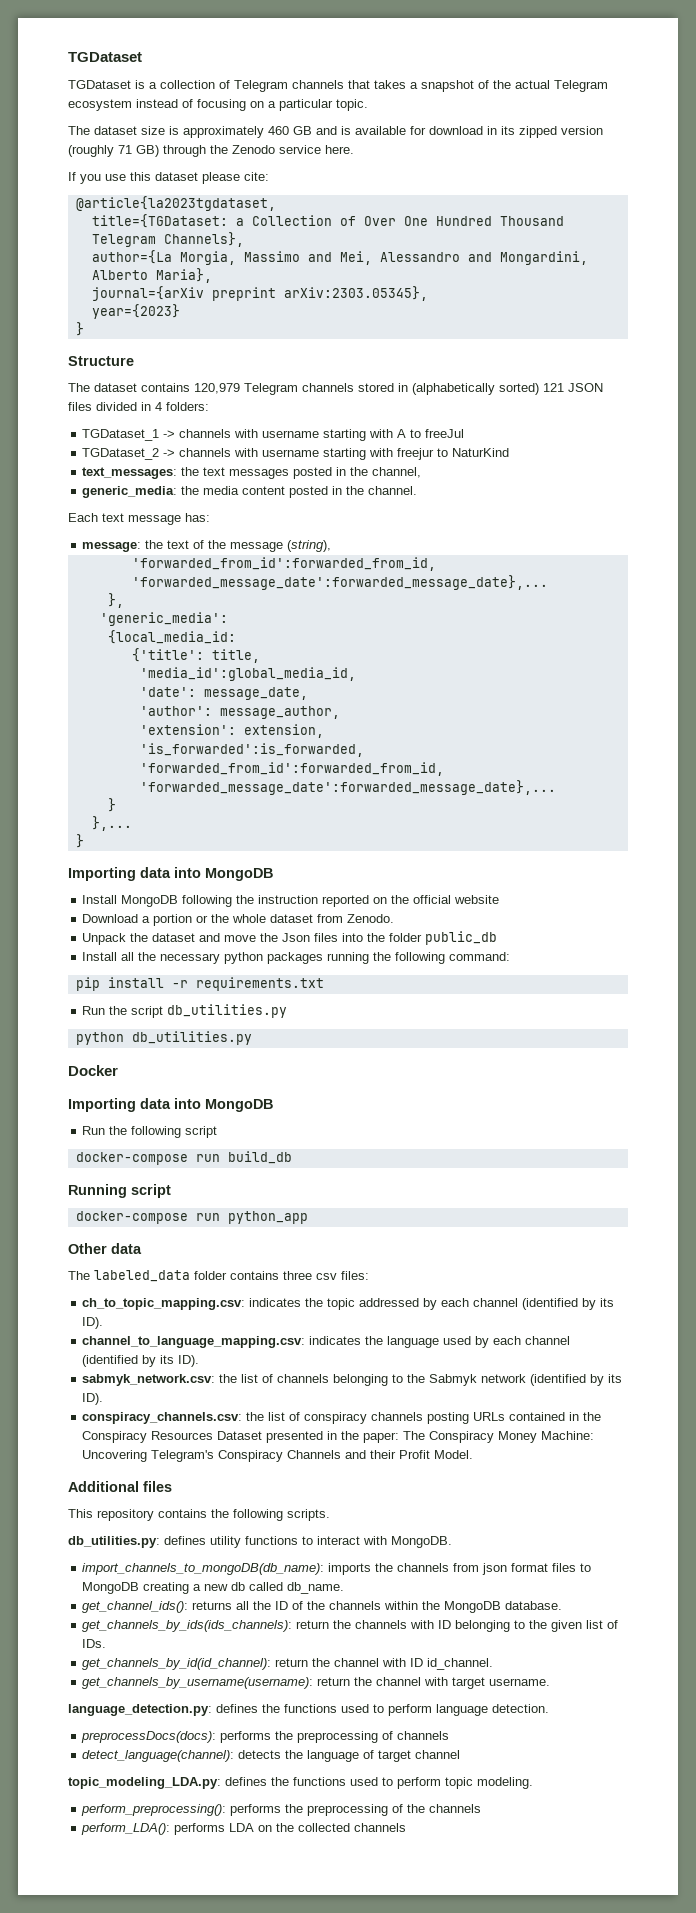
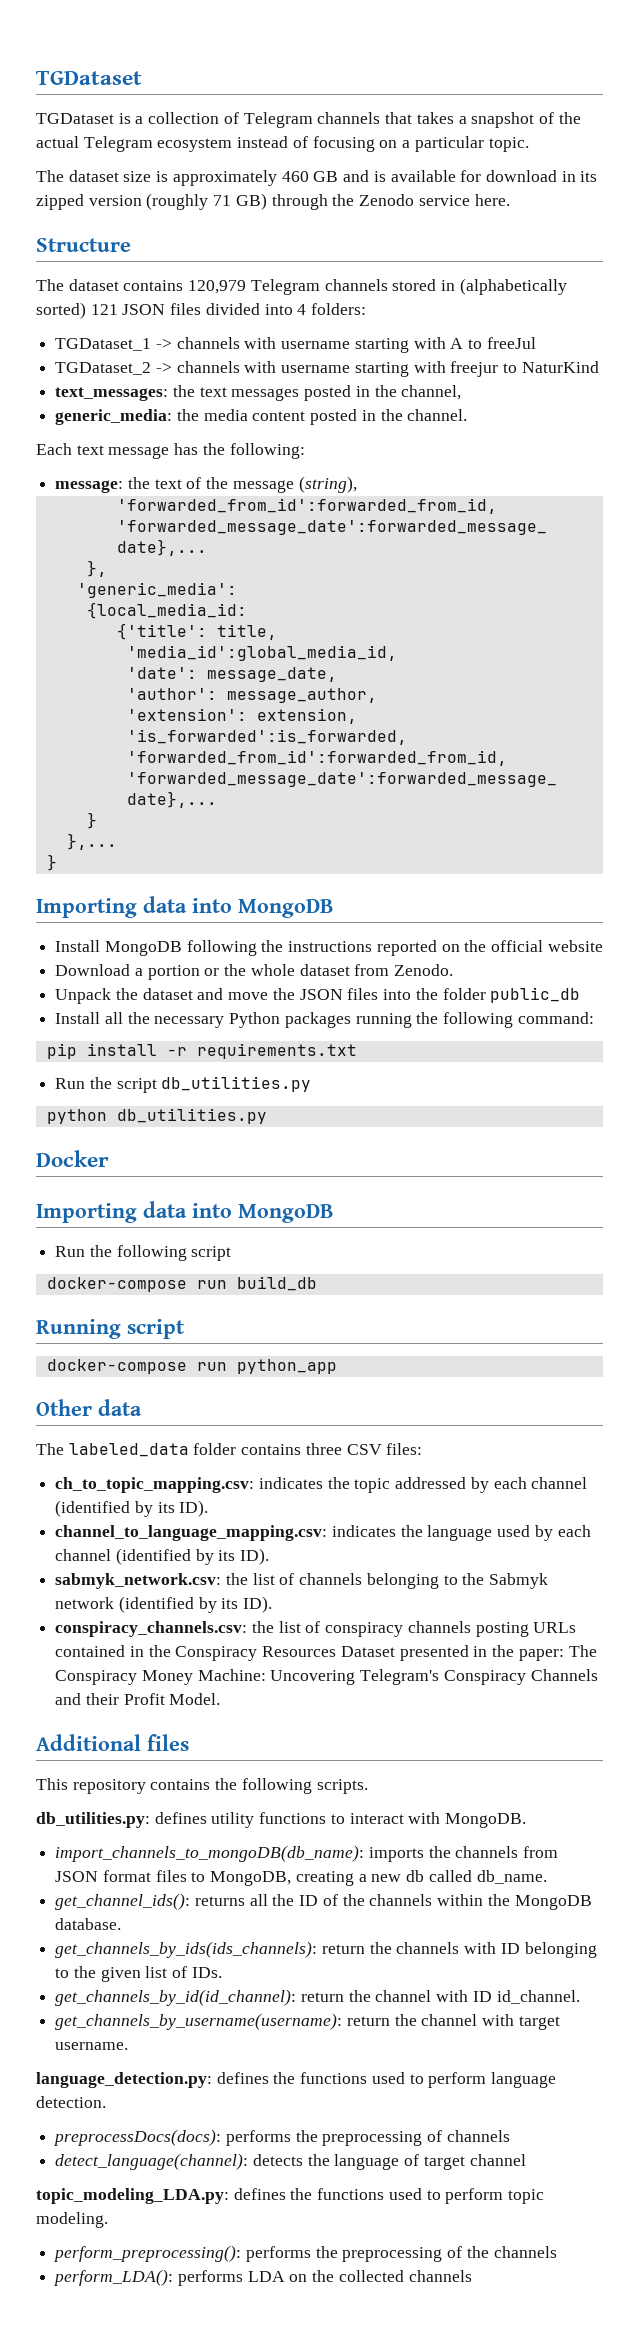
- If you use this dataset please cite:
- @article{la2023tgdataset,
- title={TGDataset: a Collection of Over One Hundred Thousand Telegram Channels},
- author={La Morgia, Massimo and Mei, Alessandro and Mongardini, Alberto Maria},
- journal={arXiv preprint arXiv:2303.05345},
- year={2023}
- }
- The dataset contains 120,979 Telegram channels stored in (alphabetically sorted) 121 JSON files divided in 4 folders:
+ The dataset contains 120,979 Telegram channels stored in (alphabetically sorted) 121 JSON files divided into 4 folders:
- Each text message has:
+ Each text message has the following:
- Install MongoDB following the instruction reported on the official website
+ Install MongoDB following the instructions reported on the official website
- Unpack the dataset and move the Json files into the folder public_db
+ Unpack the dataset and move the JSON files into the folder public_db
- Install all the necessary python packages running the following command:
+ Install all the necessary Python packages running the following command:
- The labeled_data folder contains three csv files:
+ The labeled_data folder contains three CSV files:
- import_channels_to_mongoDB(db_name): imports the channels from json format files to MongoDB creating a new db called db_name.
+ import_channels_to_mongoDB(db_name): imports the channels from JSON format files to MongoDB, creating a new db called db_name.

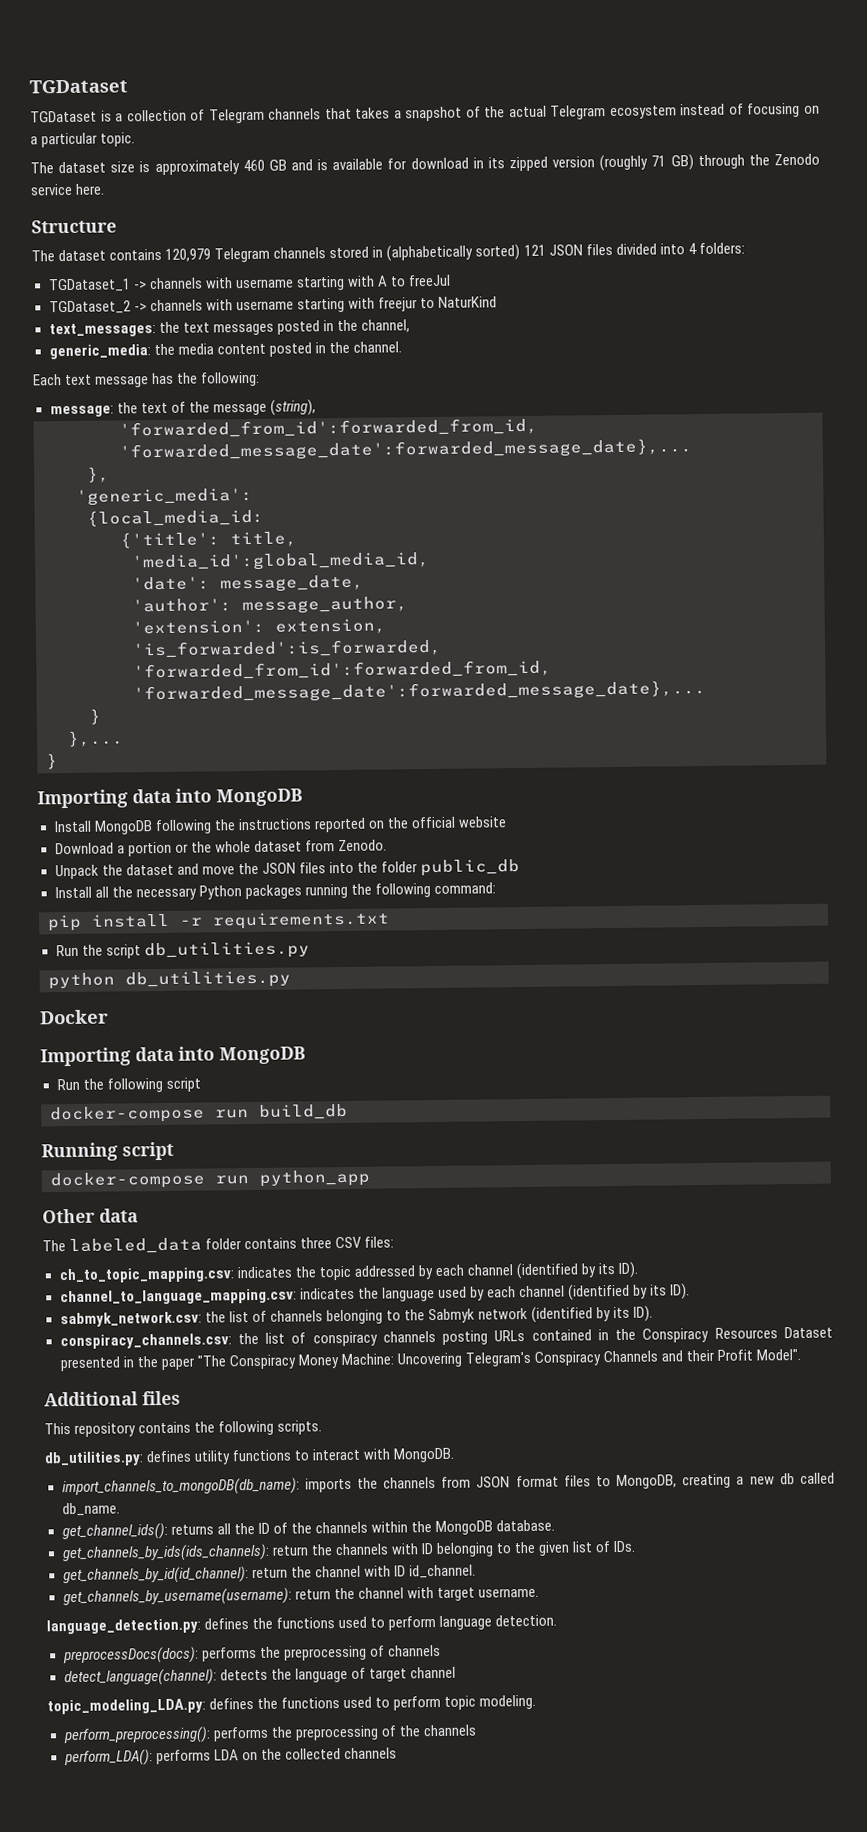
- conspiracy_channels.csv: the list of conspiracy channels posting URLs contained in the Conspiracy Resources Dataset presented in the paper: The Conspiracy Money Machine: Uncovering Telegram's Conspiracy Channels and their Profit Model.
+ conspiracy_channels.csv: the list of conspiracy channels posting URLs contained in the Conspiracy Resources Dataset presented in the paper "The Conspiracy Money Machine: Uncovering Telegram's Conspiracy Channels and their Profit Model".

